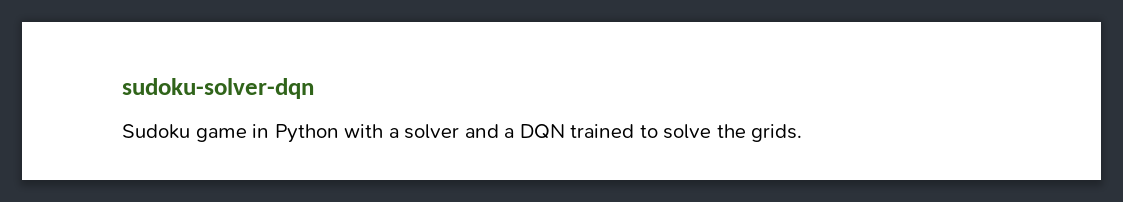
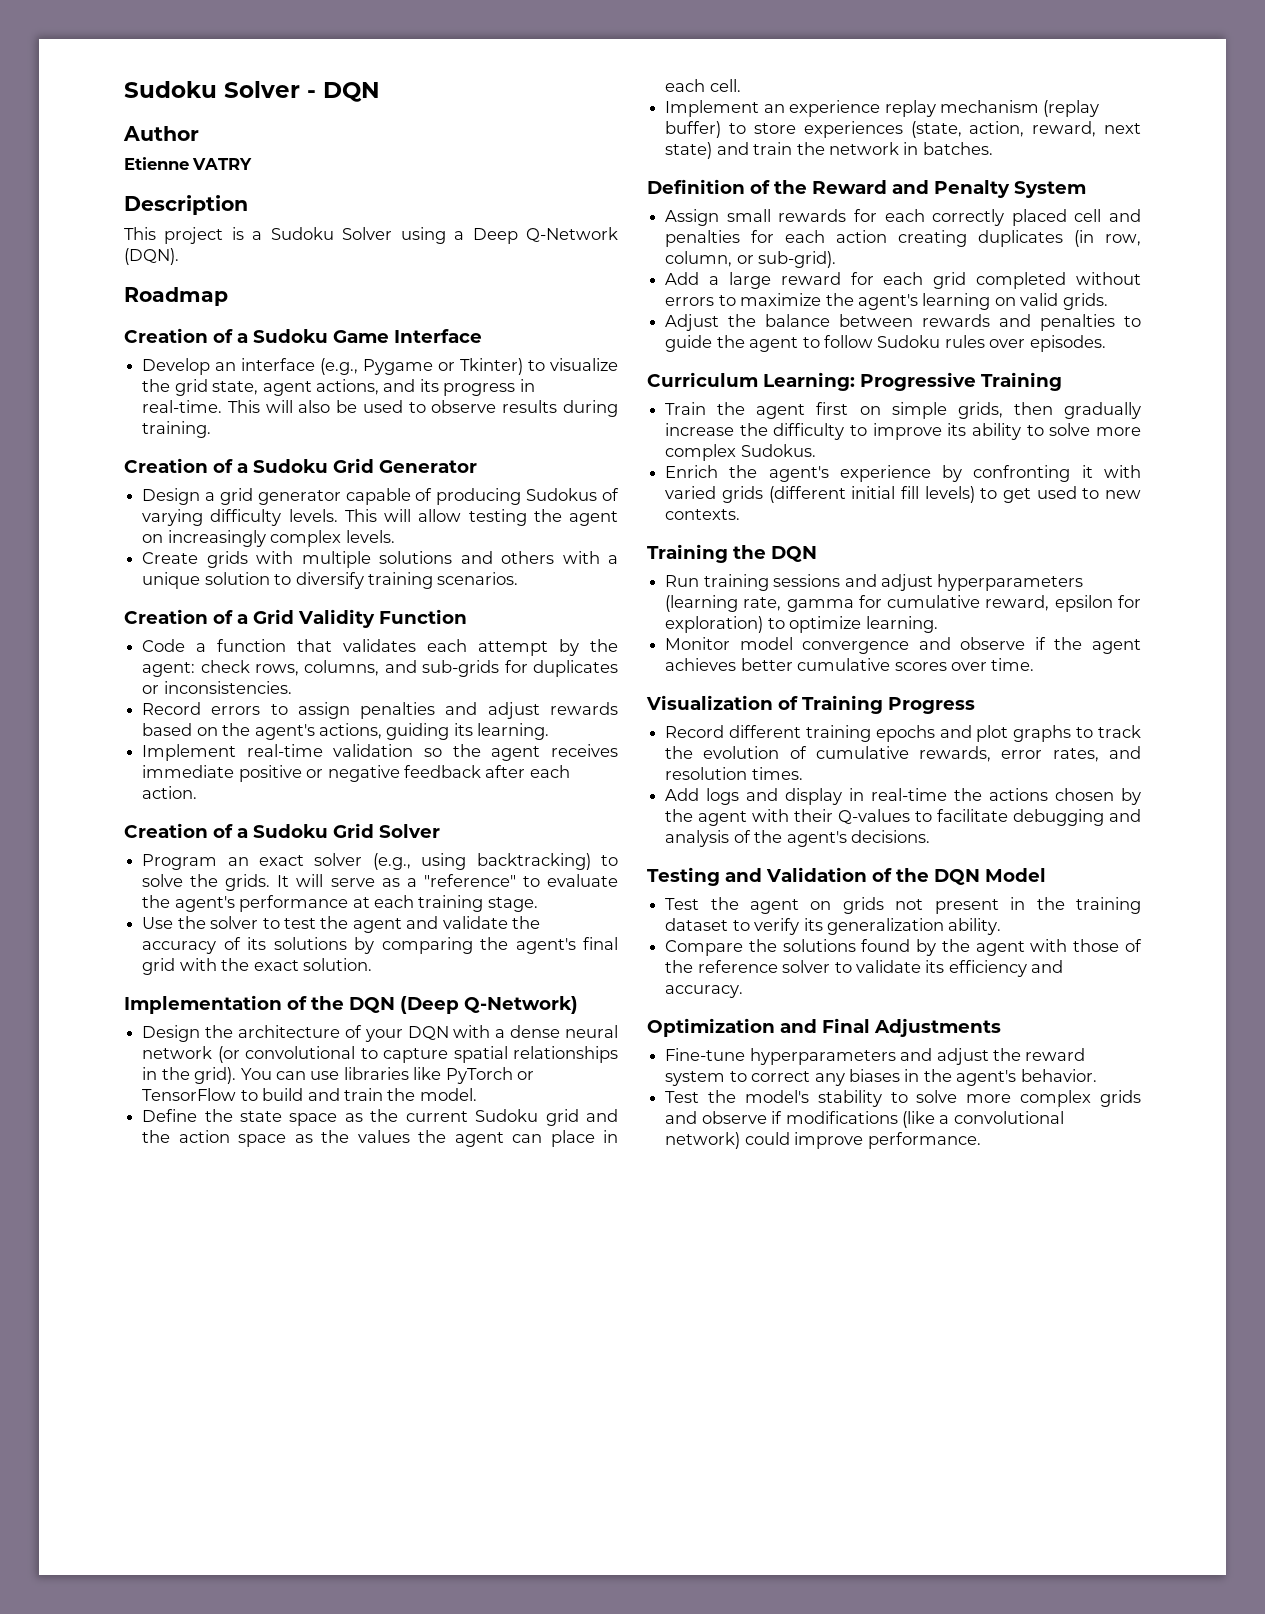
- sudoku-solver-dqn
- Sudoku game in Python with a solver and a DQN trained to solve the grids.
+ Sudoku Solver - DQN
+ Author
+ Etienne VATRY
+ Description
+ This project is a Sudoku Solver using a Deep Q-Network (DQN).
+ Roadmap
+ Creation of a Sudoku Game Interface
+ Develop an interface (e.g., Pygame or Tkinter) to visualize the grid state, agent actions, and its progress in real-time. This will also be used to observe results during training.
+ Creation of a Sudoku Grid Generator
+ Design a grid generator capable of producing Sudokus of varying difficulty levels. This will allow testing the agent on increasingly complex levels.
+ Create grids with multiple solutions and others with a unique solution to diversify training scenarios.
+ Creation of a Grid Validity Function
+ Code a function that validates each attempt by the agent: check rows, columns, and sub-grids for duplicates or inconsistencies.
+ Record errors to assign penalties and adjust rewards based on the agent's actions, guiding its learning.
+ Implement real-time validation so the agent receives immediate positive or negative feedback after each action.
+ Creation of a Sudoku Grid Solver
+ Program an exact solver (e.g., using backtracking) to solve the grids. It will serve as a "reference" to evaluate the agent's performance at each training stage.
+ Use the solver to test the agent and validate the accuracy of its solutions by comparing the agent's final grid with the exact solution.
+ Implementation of the DQN (Deep Q-Network)
+ Design the architecture of your DQN with a dense neural network (or convolutional to capture spatial relationships in the grid). You can use libraries like PyTorch or TensorFlow to build and train the model.
+ Define the state space as the current Sudoku grid and the action space as the values the agent can place in each cell.
+ Implement an experience replay mechanism (replay buffer) to store experiences (state, action, reward, next state) and train the network in batches.
+ Definition of the Reward and Penalty System
+ Assign small rewards for each correctly placed cell and penalties for each action creating duplicates (in row, column, or sub-grid).
+ Add a large reward for each grid completed without errors to maximize the agent's learning on valid grids.
+ Adjust the balance between rewards and penalties to guide the agent to follow Sudoku rules over episodes.
+ Curriculum Learning: Progressive Training
+ Train the agent first on simple grids, then gradually increase the difficulty to improve its ability to solve more complex Sudokus.
+ Enrich the agent's experience by confronting it with varied grids (different initial fill levels) to get used to new contexts.
+ Training the DQN
+ Run training sessions and adjust hyperparameters (learning rate, gamma for cumulative reward, epsilon for exploration) to optimize learning.
+ Monitor model convergence and observe if the agent achieves better cumulative scores over time.
+ Visualization of Training Progress
+ Record different training epochs and plot graphs to track the evolution of cumulative rewards, error rates, and resolution times.
+ Add logs and display in real-time the actions chosen by the agent with their Q-values to facilitate debugging and analysis of the agent's decisions.
+ Testing and Validation of the DQN Model
+ Test the agent on grids not present in the training dataset to verify its generalization ability.
+ Compare the solutions found by the agent with those of the reference solver to validate its efficiency and accuracy.
+ Optimization and Final Adjustments
+ Fine-tune hyperparameters and adjust the reward system to correct any biases in the agent's behavior.
+ Test the model's stability to solve more complex grids and observe if modifications (like a convolutional network) could improve performance.

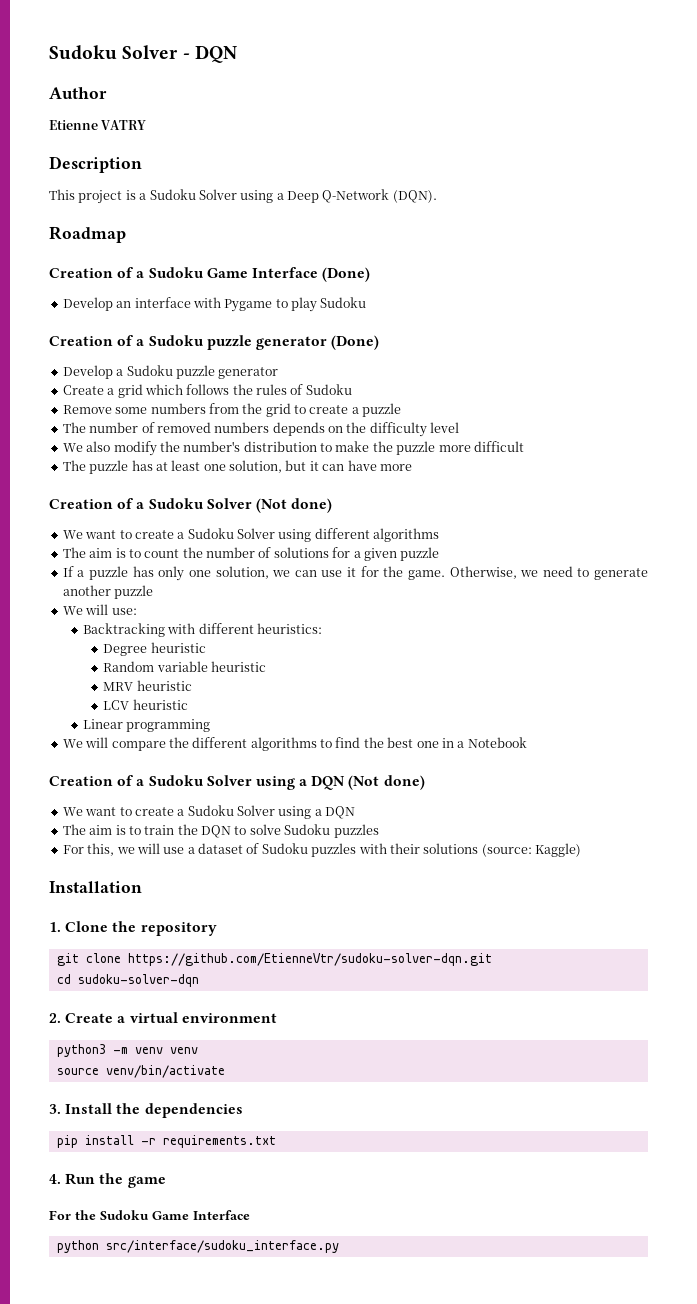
- Creation of a Sudoku Game Interface
+ Creation of a Sudoku Game Interface (Done)
- Develop an interface (e.g., Pygame or Tkinter) to visualize the grid state, agent actions, and its progress in real-time. This will also be used to observe results during training.
- Creation of a Sudoku Grid Generator
- Design a grid generator capable of producing Sudokus of varying difficulty levels. This will allow testing the agent on increasingly complex levels.
- Create grids with multiple solutions and others with a unique solution to diversify training scenarios.
- Creation of a Grid Validity Function
- Code a function that validates each attempt by the agent: check rows, columns, and sub-grids for duplicates or inconsistencies.
- Record errors to assign penalties and adjust rewards based on the agent's actions, guiding its learning.
- Implement real-time validation so the agent receives immediate positive or negative feedback after each action.
- Creation of a Sudoku Grid Solver
- Program an exact solver (e.g., using backtracking) to solve the grids. It will serve as a "reference" to evaluate the agent's performance at each training stage.
- Use the solver to test the agent and validate the accuracy of its solutions by comparing the agent's final grid with the exact solution.
- Implementation of the DQN (Deep Q-Network)
- Design the architecture of your DQN with a dense neural network (or convolutional to capture spatial relationships in the grid). You can use libraries like PyTorch or TensorFlow to build and train the model.
- Define the state space as the current Sudoku grid and the action space as the values the agent can place in each cell.
- Implement an experience replay mechanism (replay buffer) to store experiences (state, action, reward, next state) and train the network in batches.
- Definition of the Reward and Penalty System
- Assign small rewards for each correctly placed cell and penalties for each action creating duplicates (in row, column, or sub-grid).
- Add a large reward for each grid completed without errors to maximize the agent's learning on valid grids.
- Adjust the balance between rewards and penalties to guide the agent to follow Sudoku rules over episodes.
- Curriculum Learning: Progressive Training
- Train the agent first on simple grids, then gradually increase the difficulty to improve its ability to solve more complex Sudokus.
- Enrich the agent's experience by confronting it with varied grids (different initial fill levels) to get used to new contexts.
- Training the DQN
- Run training sessions and adjust hyperparameters (learning rate, gamma for cumulative reward, epsilon for exploration) to optimize learning.
- Monitor model convergence and observe if the agent achieves better cumulative scores over time.
- Visualization of Training Progress
- Record different training epochs and plot graphs to track the evolution of cumulative rewards, error rates, and resolution times.
- Add logs and display in real-time the actions chosen by the agent with their Q-values to facilitate debugging and analysis of the agent's decisions.
- Testing and Validation of the DQN Model
- Test the agent on grids not present in the training dataset to verify its generalization ability.
- Compare the solutions found by the agent with those of the reference solver to validate its efficiency and accuracy.
- Optimization and Final Adjustments
- Fine-tune hyperparameters and adjust the reward system to correct any biases in the agent's behavior.
- Test the model's stability to solve more complex grids and observe if modifications (like a convolutional network) could improve performance.
+ Develop an interface with Pygame to play Sudoku
+ Creation of a Sudoku puzzle generator (Done)
+ Develop a Sudoku puzzle generator
+ Create a grid which follows the rules of Sudoku
+ Remove some numbers from the grid to create a puzzle
+ The number of removed numbers depends on the difficulty level
+ We also modify the number's distribution to make the puzzle more difficult
+ The puzzle has at least one solution, but it can have more
+ Creation of a Sudoku Solver (Not done)
+ We want to create a Sudoku Solver using different algorithms
+ The aim is to count the number of solutions for a given puzzle
+ If a puzzle has only one solution, we can use it for the game. Otherwise, we need to generate another puzzle
+ We will use:
+ Backtracking with different heuristics:
+ Degree heuristic
+ Random variable heuristic
+ MRV heuristic
+ LCV heuristic
+ Linear programming
+ We will compare the different algorithms to find the best one in a Notebook
+ Creation of a Sudoku Solver using a DQN (Not done)
+ We want to create a Sudoku Solver using a DQN
+ The aim is to train the DQN to solve Sudoku puzzles
+ For this, we will use a dataset of Sudoku puzzles with their solutions (source: Kaggle)
+ Installation
+ 1. Clone the repository
+ git clone https://github.com/EtienneVtr/sudoku-solver-dqn.git
+ cd sudoku-solver-dqn
+ 2. Create a virtual environment
+ python3 -m venv venv
+ source venv/bin/activate
+ 3. Install the dependencies
+ pip install -r requirements.txt
+ 4. Run the game
+ For the Sudoku Game Interface
+ python src/interface/sudoku_interface.py

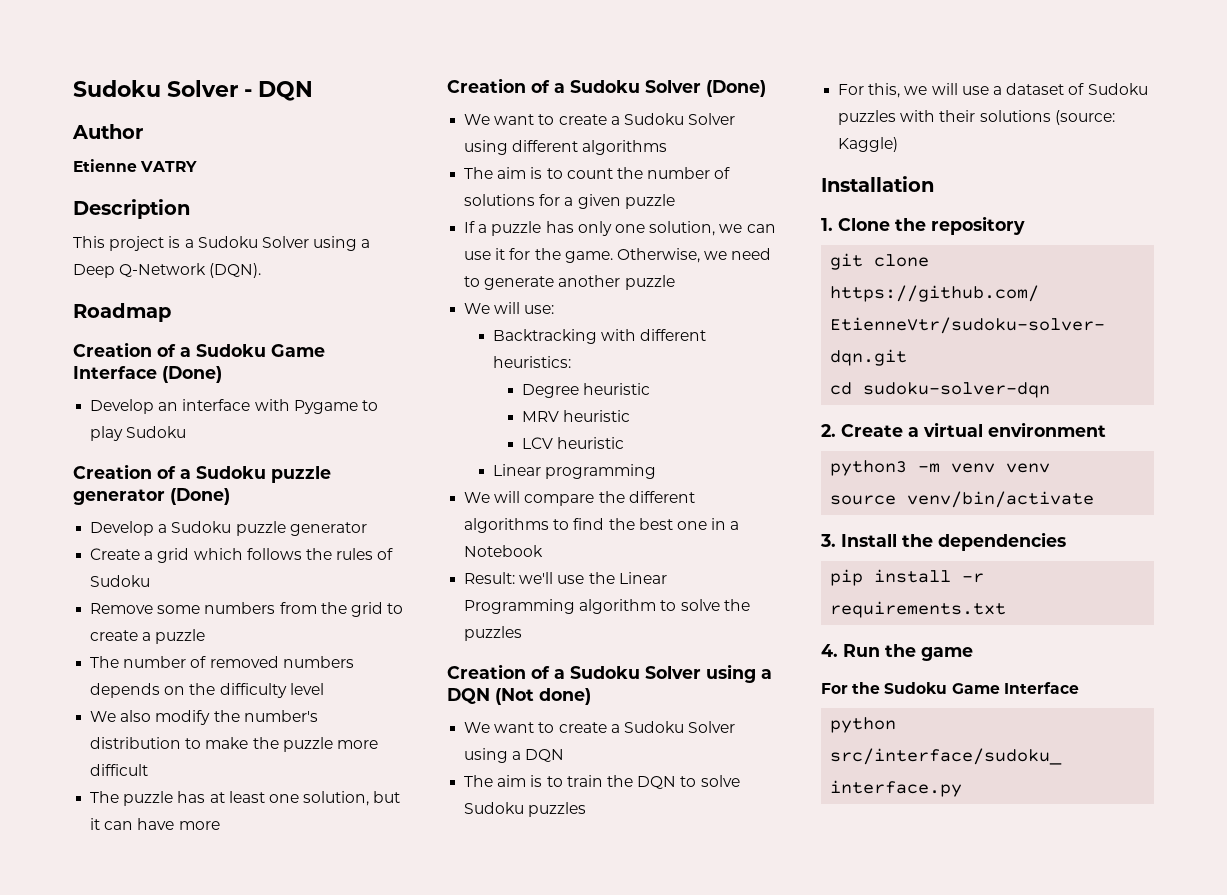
- Creation of a Sudoku Solver (Not done)
+ Creation of a Sudoku Solver (Done)
- Random variable heuristic
+ Result: we'll use the Linear Programming algorithm to solve the puzzles

